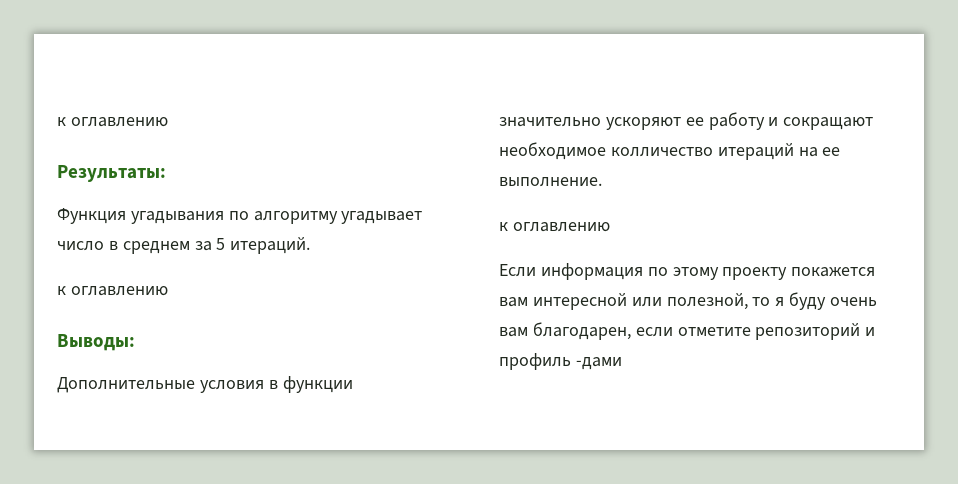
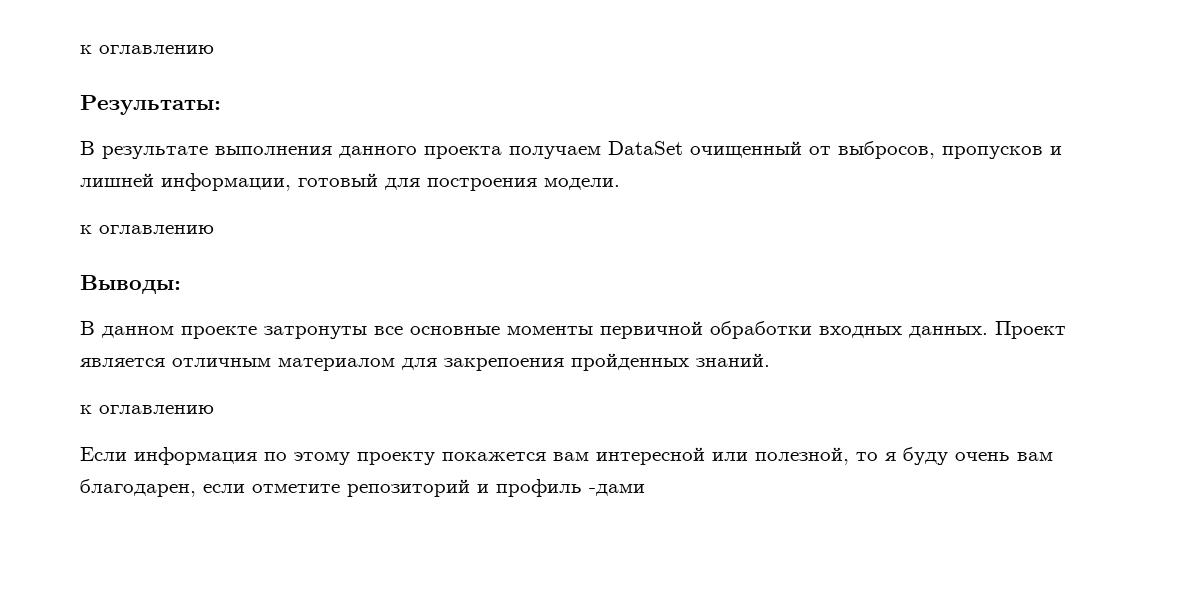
- Функция угадывания по алгоритму угадывает число в среднем за 5 итераций.
+ В результате выполнения данного проекта получаем DataSet очищенный от выбросов, пропусков и лишней информации, готовый для построения модели.
  к оглавлению
  Выводы:
- Дополнительные условия в функции значительно ускоряют ее работу и сокращают необходимое колличество итераций на ее выполнение.
+ В данном проекте затронуты все основные моменты первичной обработки входных данных. Проект является отличным материалом для закрепоения пройденных знаний.

